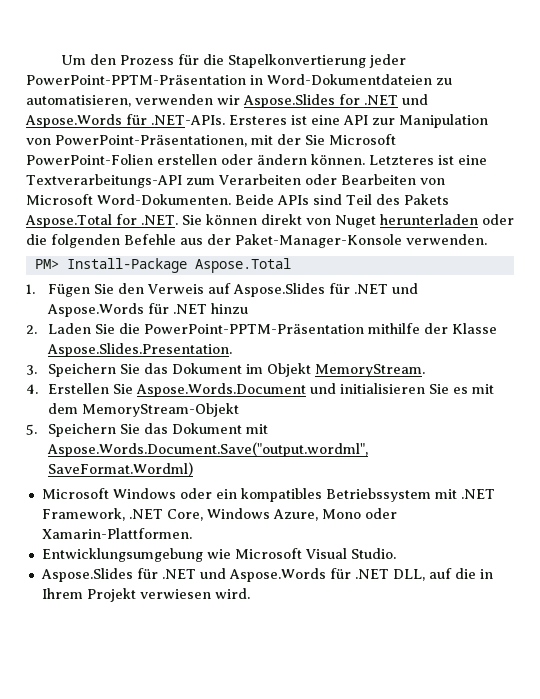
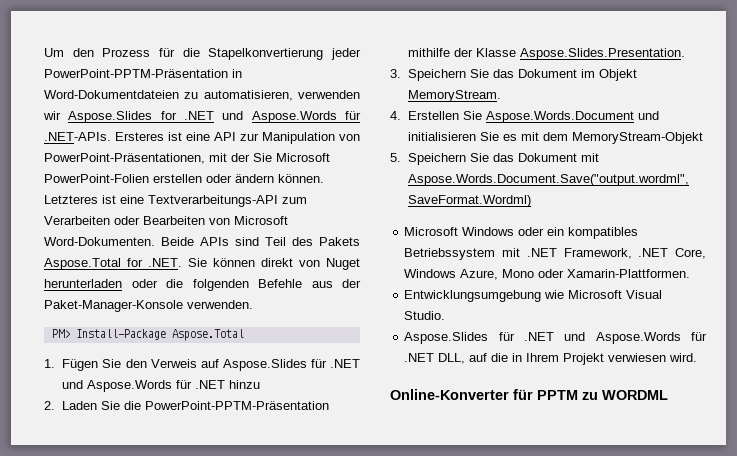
+ Online-Konverter für PPTM zu WORDML

